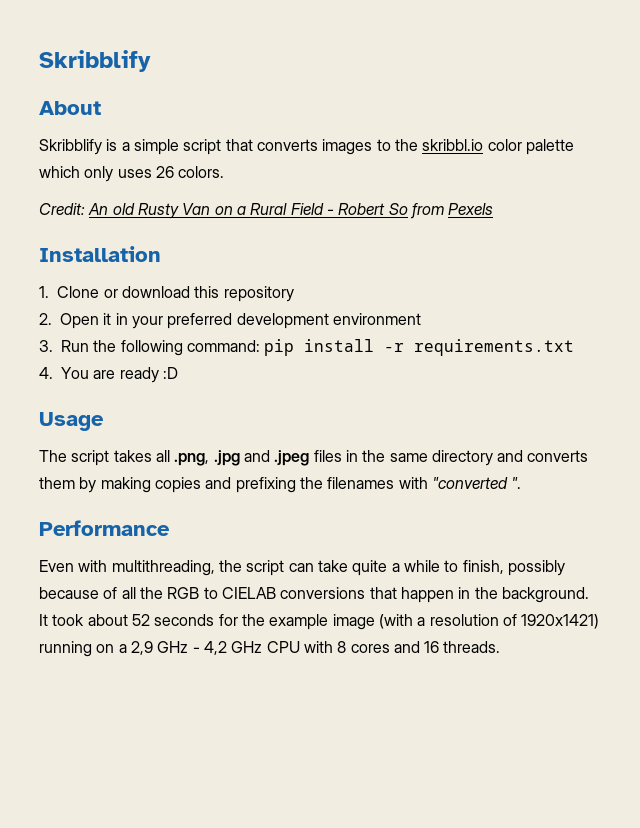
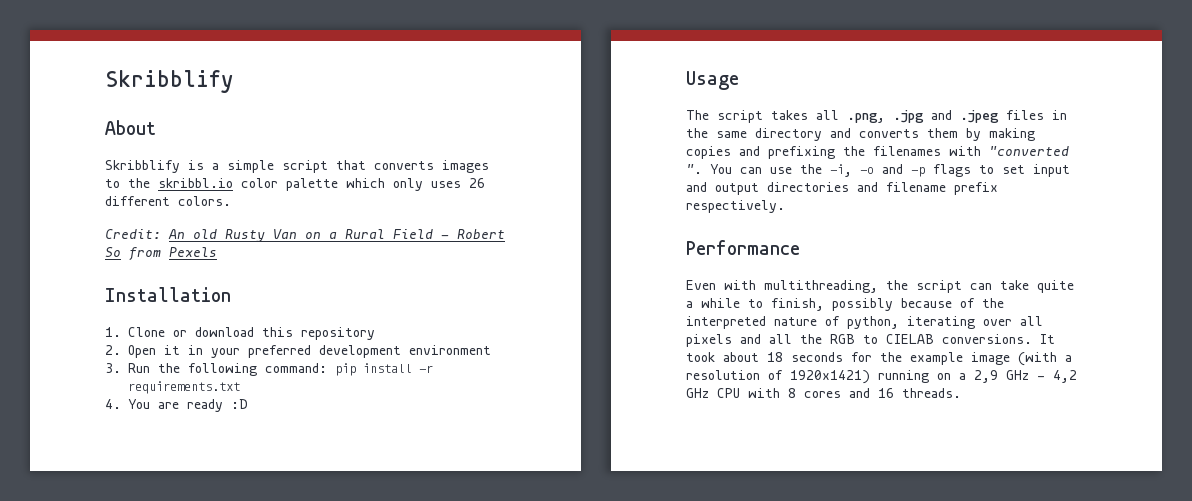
- Skribblify is a simple script that converts images to the skribbl.io color palette which only uses 26 colors.
+ Skribblify is a simple script that converts images to the skribbl.io color palette which only uses 26 different colors.
+ You can use the -i, -o and -p flags to set input and output directories and filename prefix respectively.
- Even with multithreading, the script can take quite a while to finish, possibly because of all the RGB to CIELAB conversions that happen in the background.
+ Even with multithreading, the script can take quite a while to finish, possibly because of the interpreted nature of python, iterating over all pixels and all the RGB to CIELAB conversions.
- It took about 52 seconds for the example image (with a resolution of 1920x1421) running on a 2,9 GHz - 4,2 GHz CPU with 8 cores and 16 threads.
+ It took about 18 seconds for the example image (with a resolution of 1920x1421) running on a 2,9 GHz - 4,2 GHz CPU with 8 cores and 16 threads.

